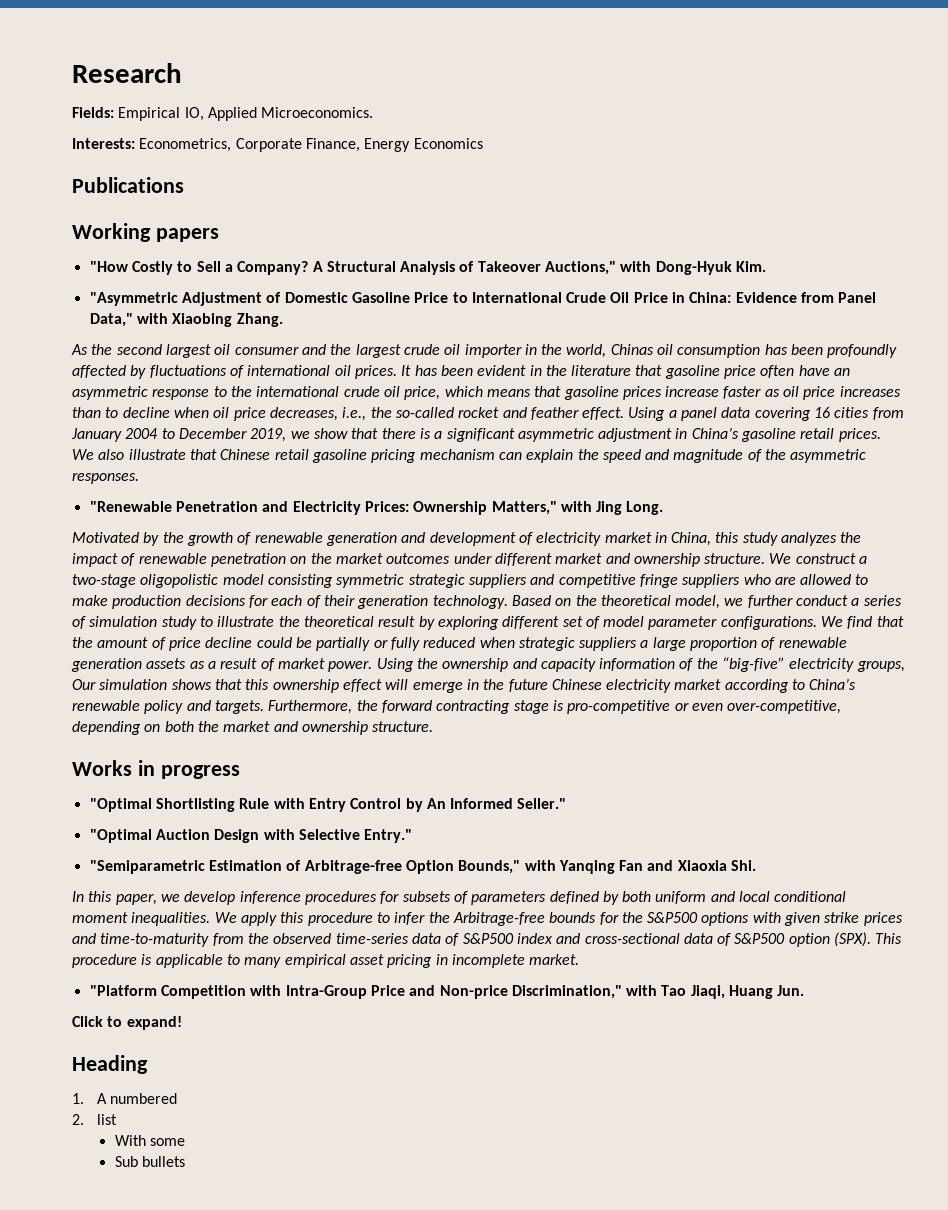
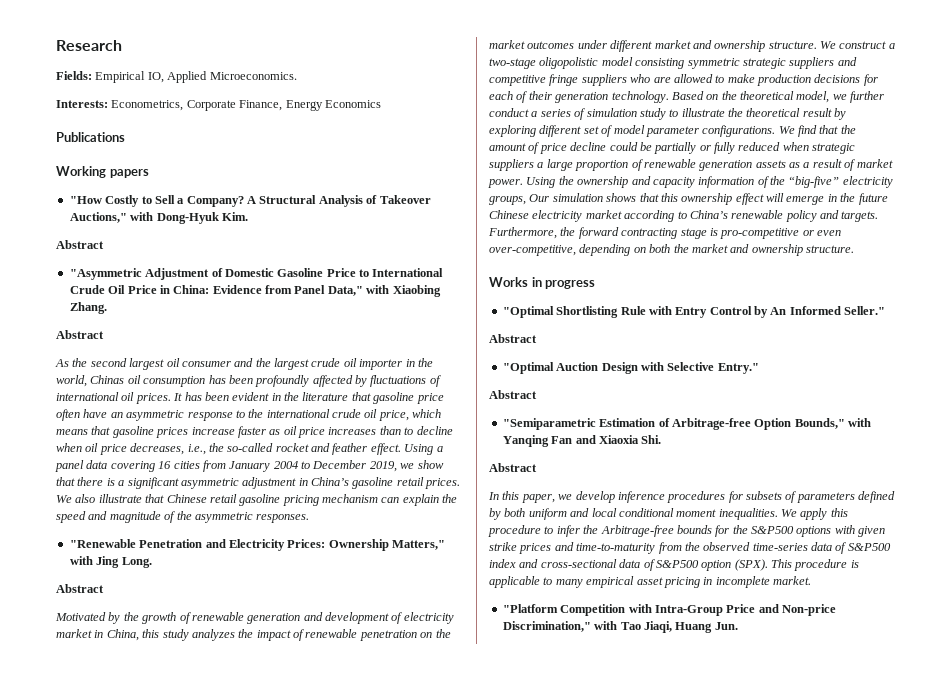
  A Structural Analysis of Takeover Auctions," with Dong-Hyuk Kim.
+ Abstract
  "Asymmetric Adjustment of Domestic Gasoline Price to International Crude Oil Price in China: Evidence from Panel Data," with Xiaobing Zhang.
+ Abstract
  "Renewable Penetration and Electricity Prices: Ownership Matters," with Jing Long.
+ Abstract
  "Optimal Shortlisting Rule with Entry Control by An Informed Seller."
+ Abstract
  "Optimal Auction Design with Selective Entry."
+ Abstract
  "Semiparametric Estimation of Arbitrage-free Option Bounds," with Yanqing Fan and Xiaoxia Shi.
+ Abstract
- Click to expand!
- Heading
- 1. A numbered
- 2. list
- With some
- Sub bullets

